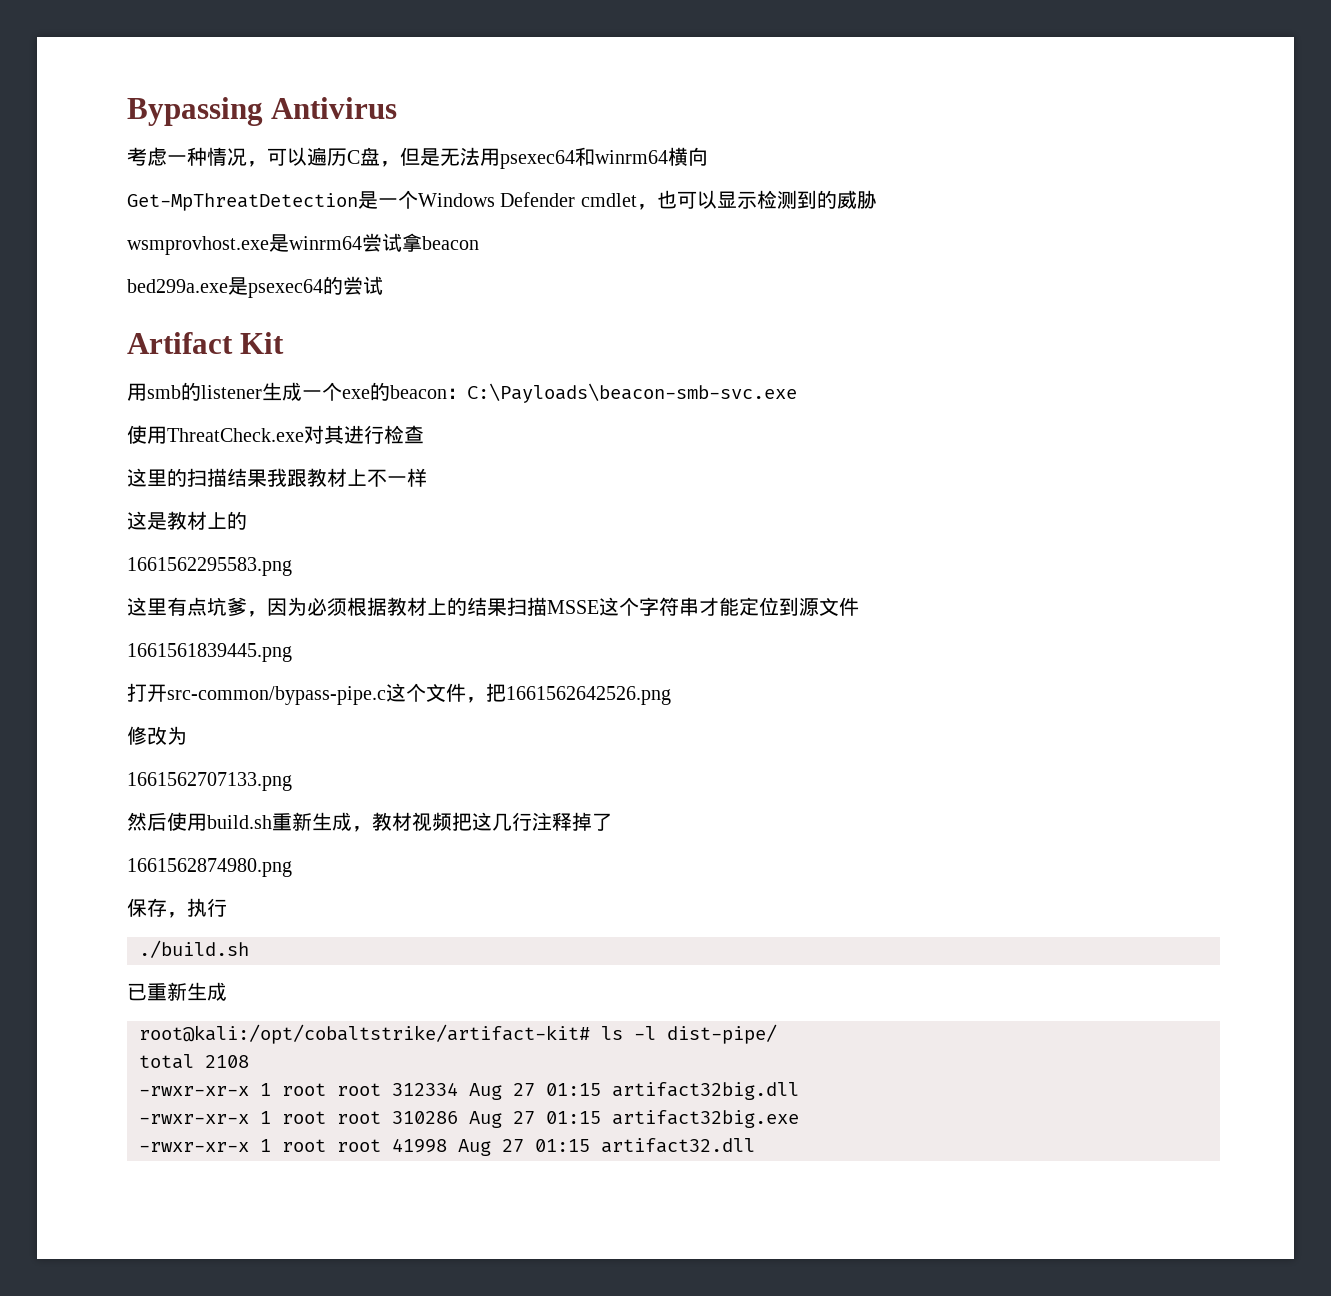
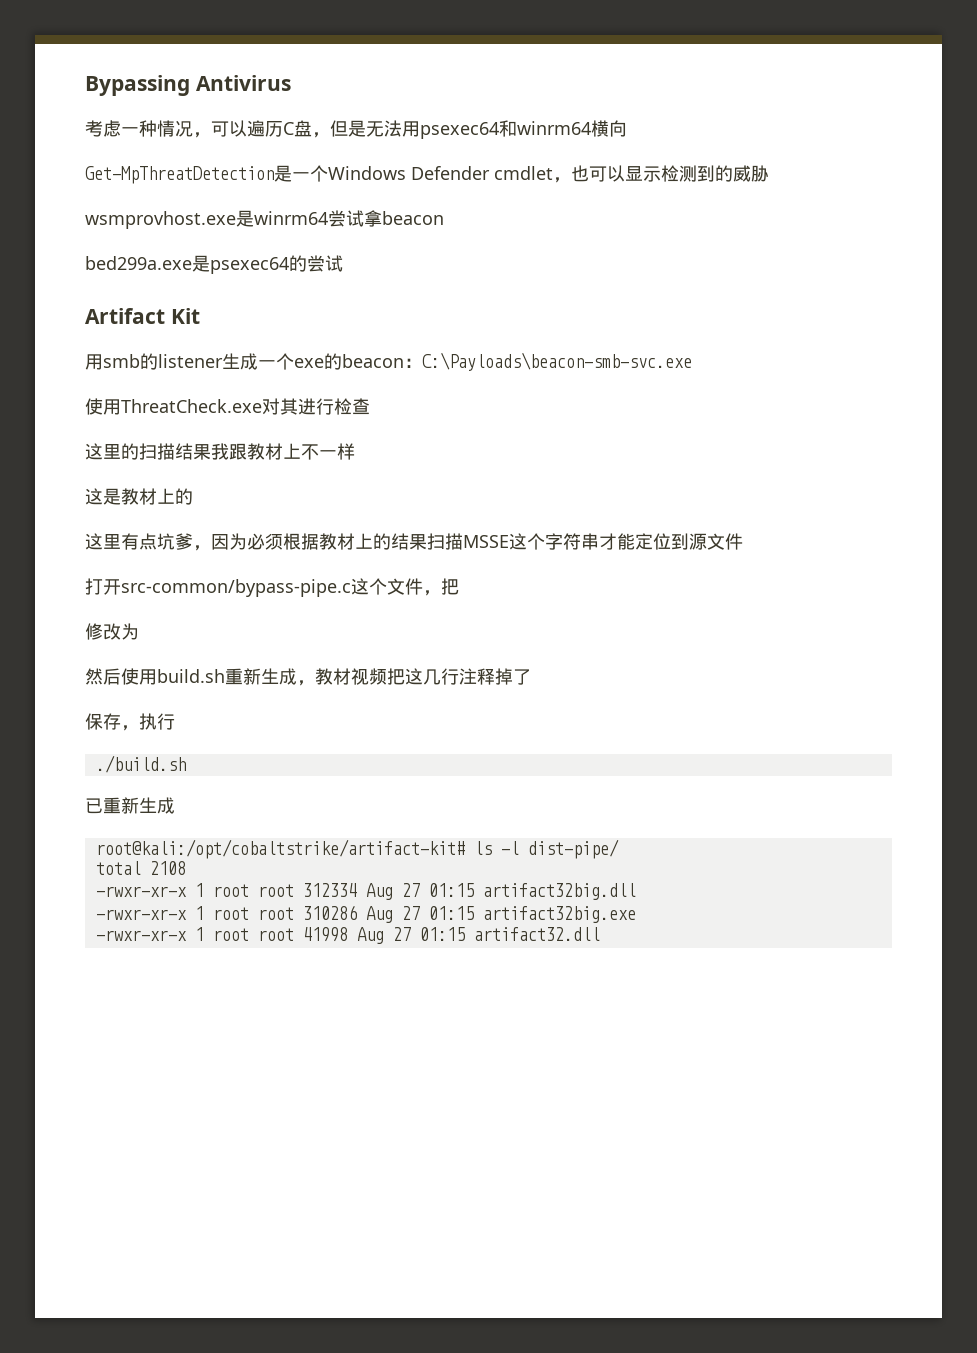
- 1661562295583.png
- 1661561839445.png
- 打开src-common/bypass-pipe.c这个文件，把1661562642526.png
+ 打开src-common/bypass-pipe.c这个文件，把
- 1661562707133.png
- 1661562874980.png

